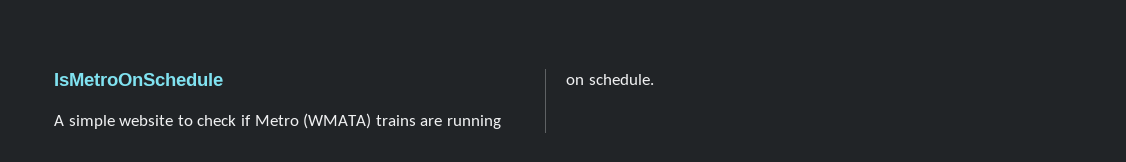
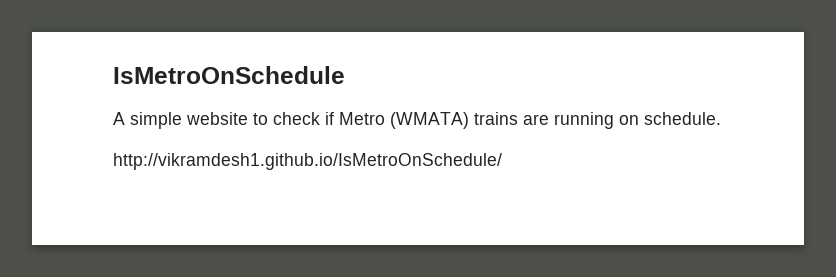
+ http://vikramdesh1.github.io/IsMetroOnSchedule/

